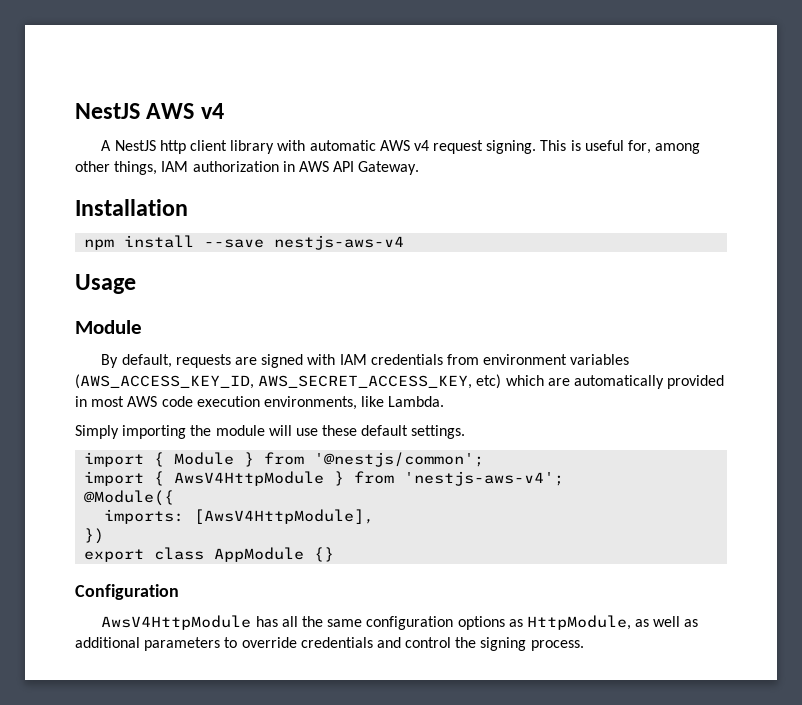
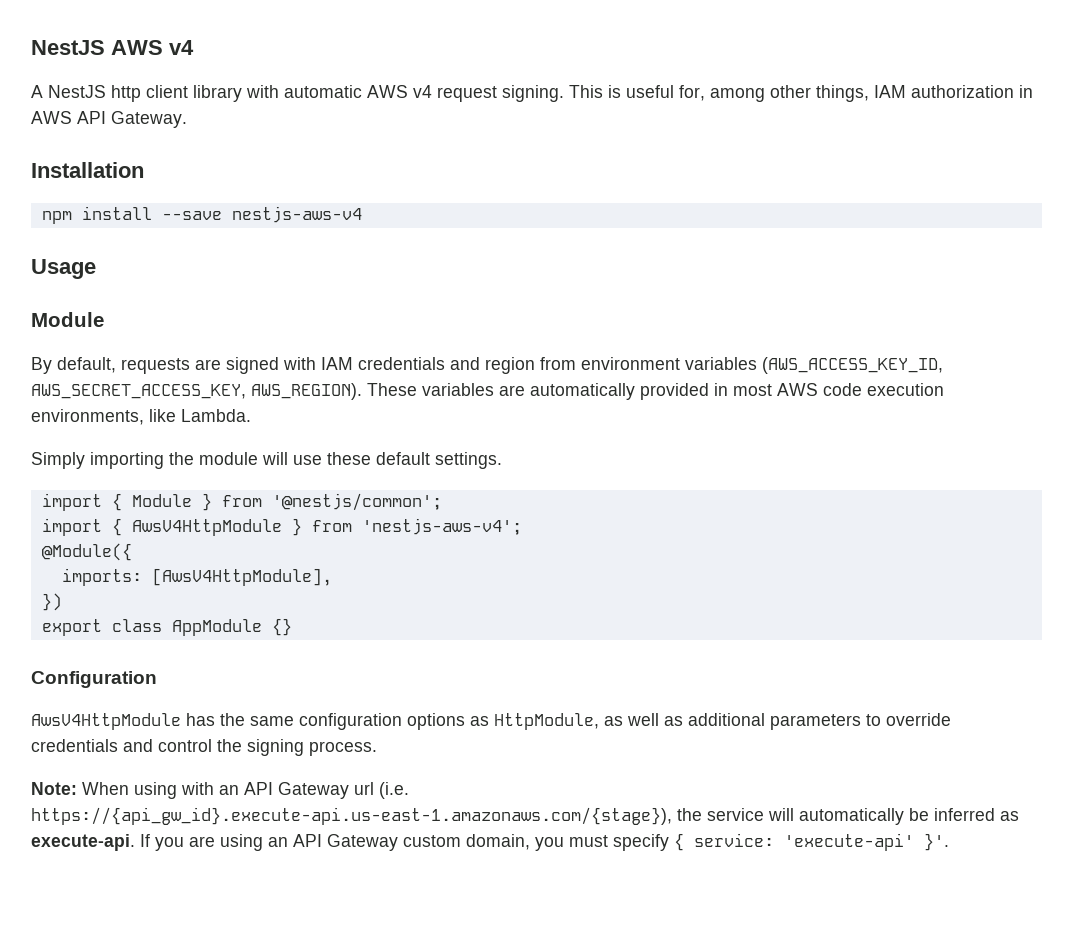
- By default, requests are signed with IAM credentials from environment variables (AWS_ACCESS_KEY_ID, AWS_SECRET_ACCESS_KEY, etc) which are automatically provided in most AWS code execution environments, like Lambda.
+ By default, requests are signed with IAM credentials and region from environment variables (AWS_ACCESS_KEY_ID, AWS_SECRET_ACCESS_KEY, AWS_REGION). These variables are automatically provided in most AWS code execution environments, like Lambda.
- AwsV4HttpModule has all the same configuration options as HttpModule, as well as additional parameters to override credentials and control the signing process.
+ AwsV4HttpModule has the same configuration options as HttpModule, as well as additional parameters to override credentials and control the signing process.
+ Note: When using with an API Gateway url (i.e. https://{api_gw_id}.execute-api.us-east-1.amazonaws.com/{stage}), the service will automatically be inferred as execute-api. If you are using an API Gateway custom domain, you must specify { service: 'execute-api' }'.

